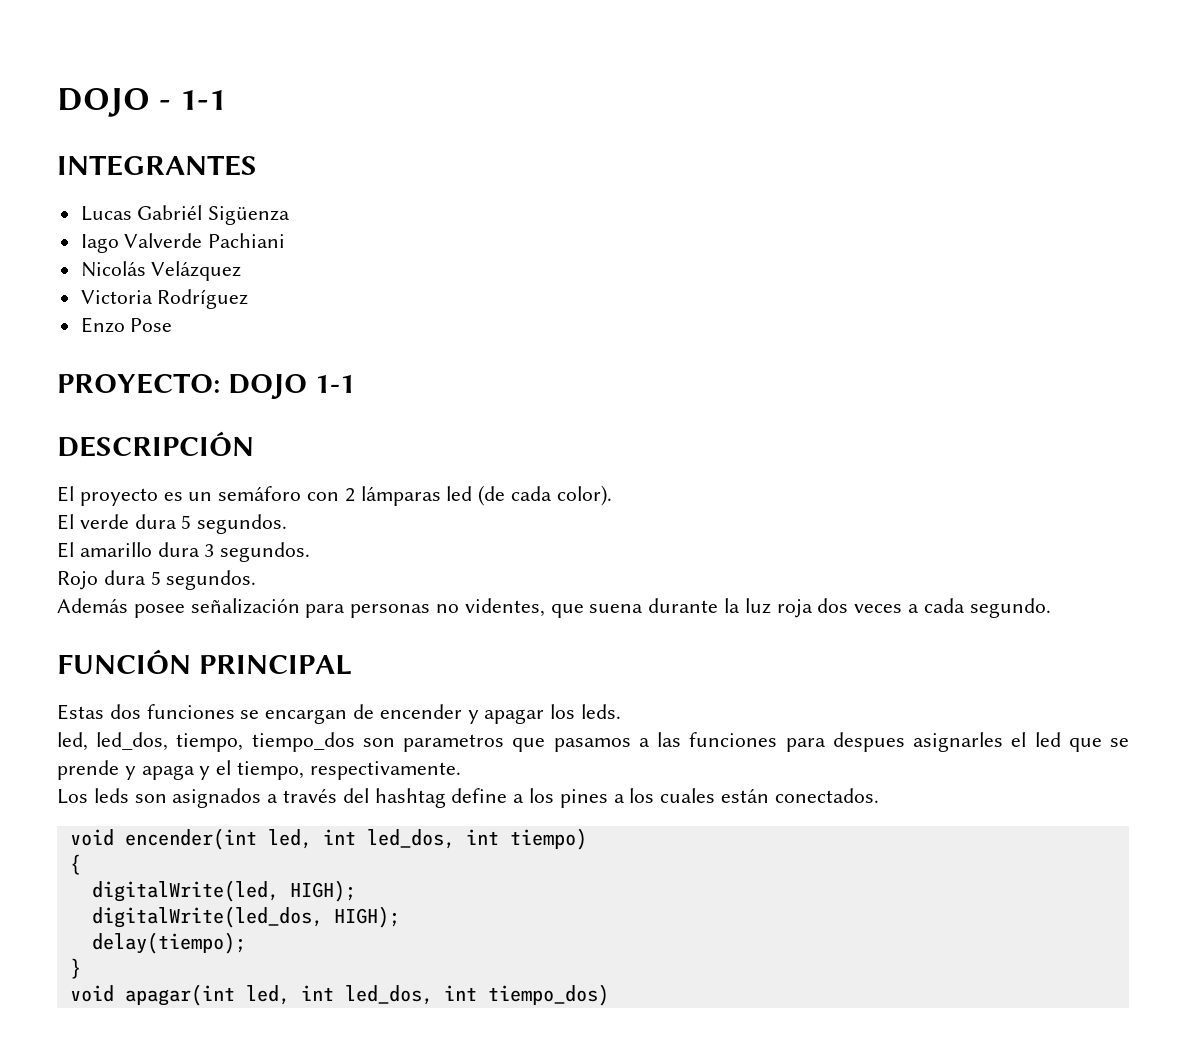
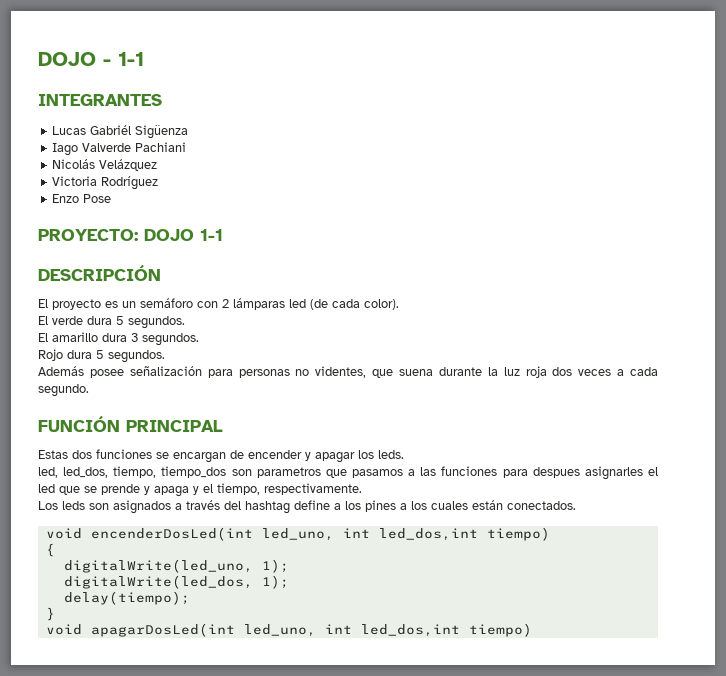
- void encender(int led, int led_dos, int tiempo)
+ void encenderDosLed(int led_uno, int led_dos,int tiempo)
- digitalWrite(led, HIGH);
+ digitalWrite(led_uno, 1);
- digitalWrite(led_dos, HIGH);
+ digitalWrite(led_dos, 1);
- void apagar(int led, int led_dos, int tiempo_dos)
+ void apagarDosLed(int led_uno, int led_dos,int tiempo)

